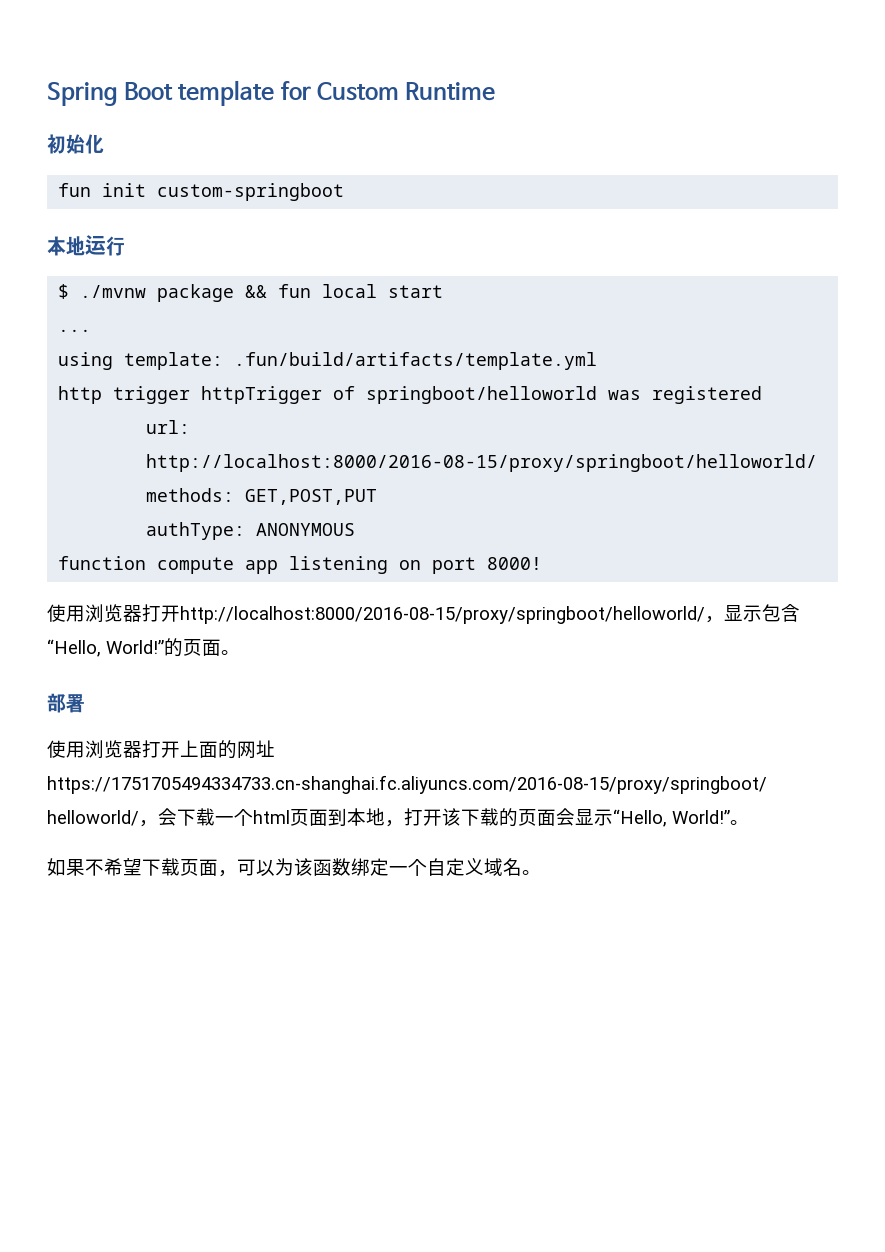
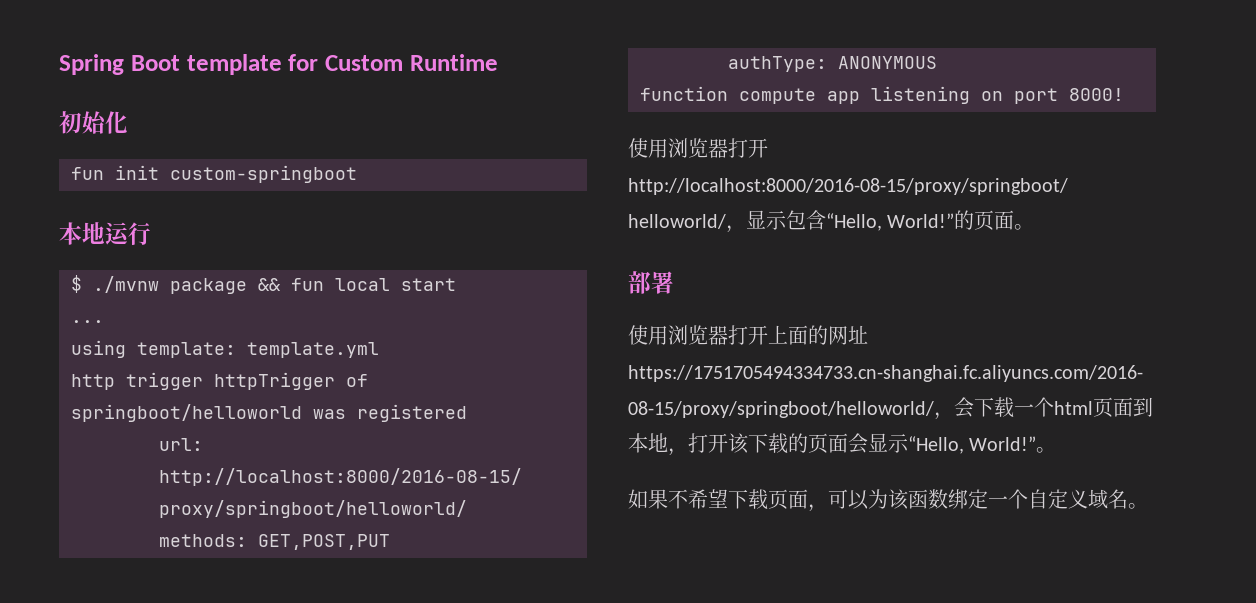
- using template: .fun/build/artifacts/template.yml
+ using template: template.yml

